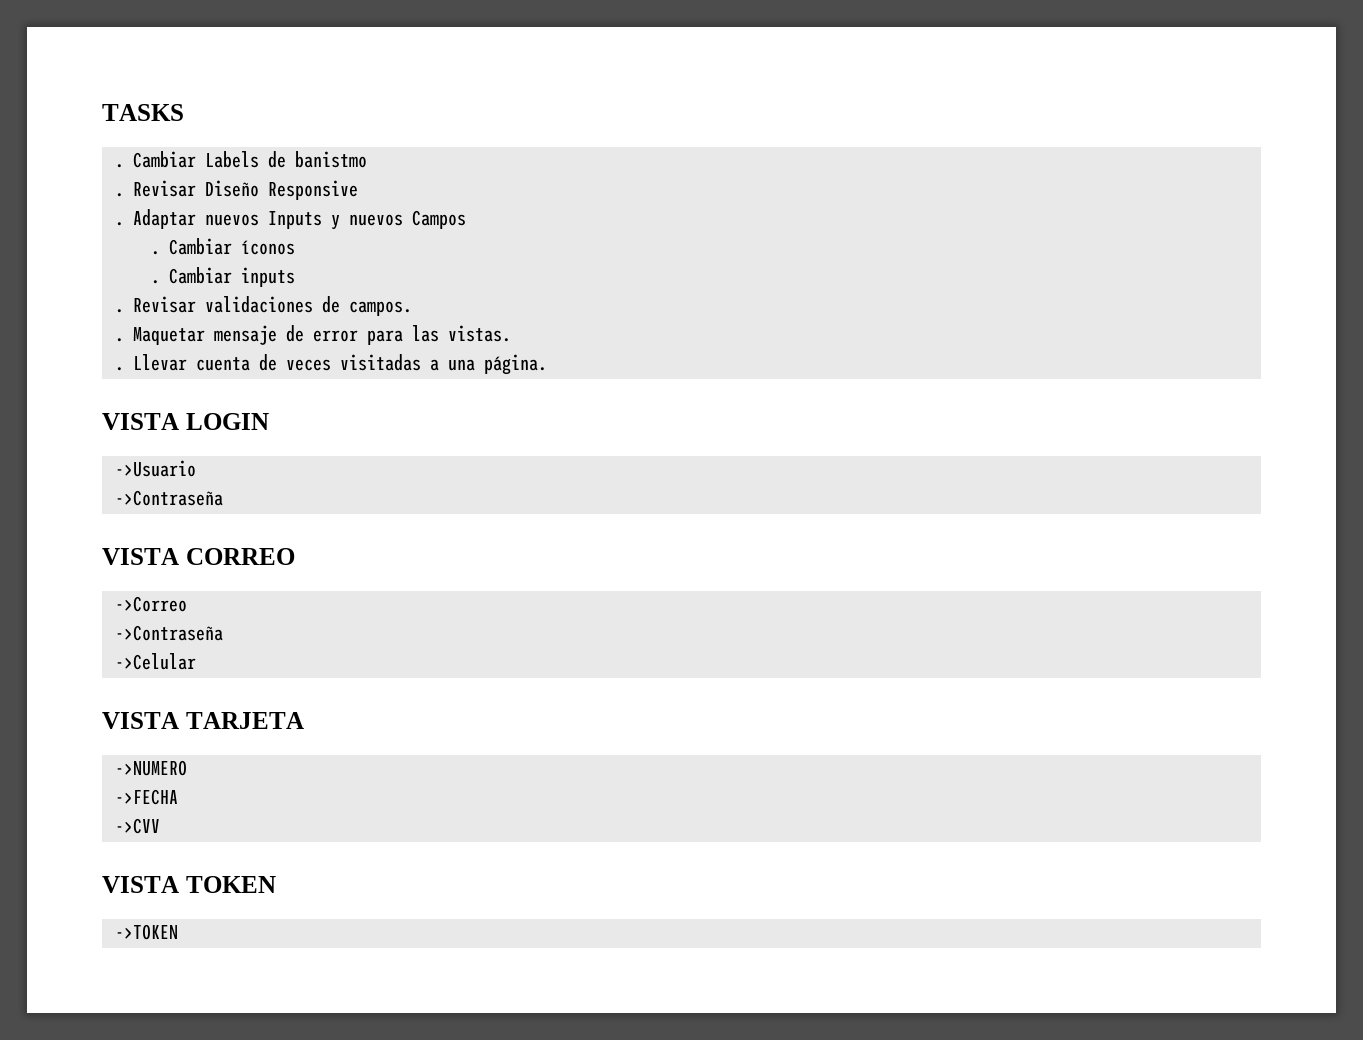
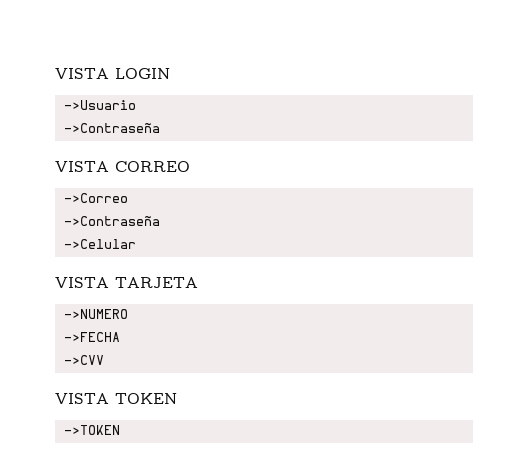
- TASKS
- . Cambiar Labels de banistmo
- . Revisar Diseño Responsive
- . Adaptar nuevos Inputs y nuevos Campos
- . Cambiar íconos
- . Cambiar inputs
- . Revisar validaciones de campos.
- . Maquetar mensaje de error para las vistas.
- . Llevar cuenta de veces visitadas a una página.

